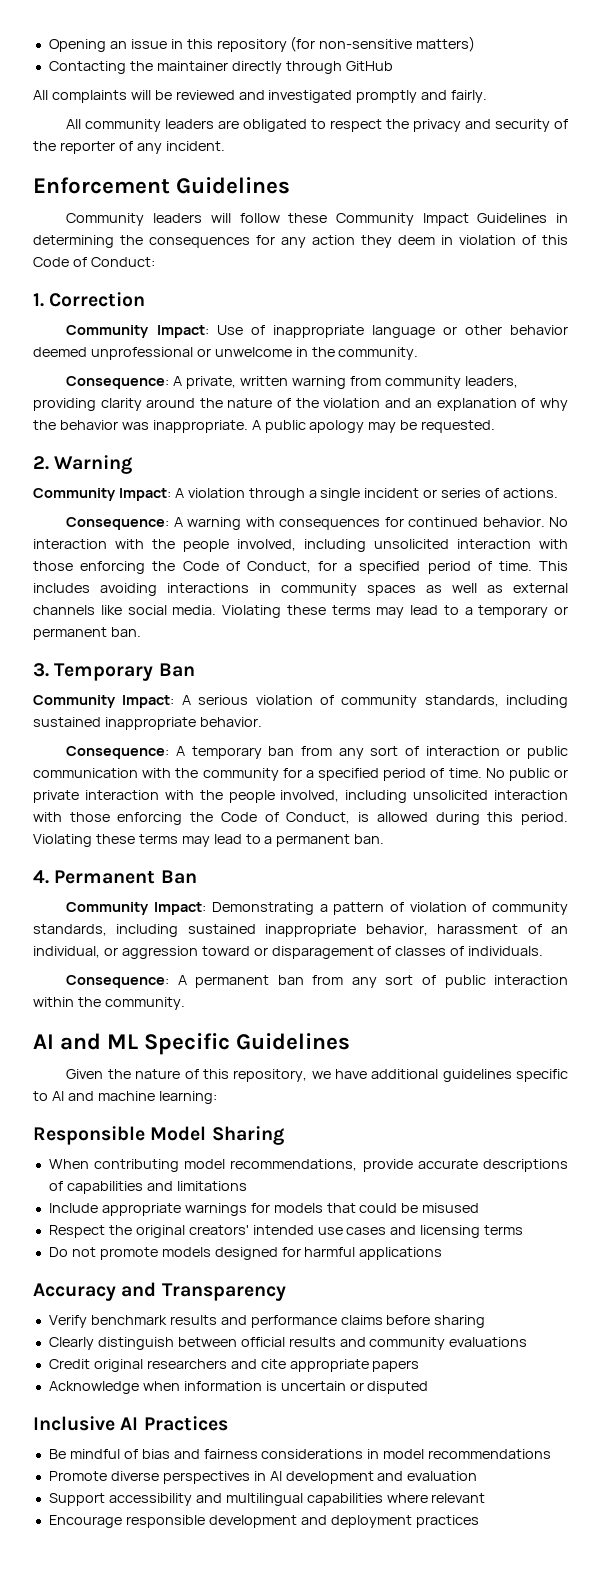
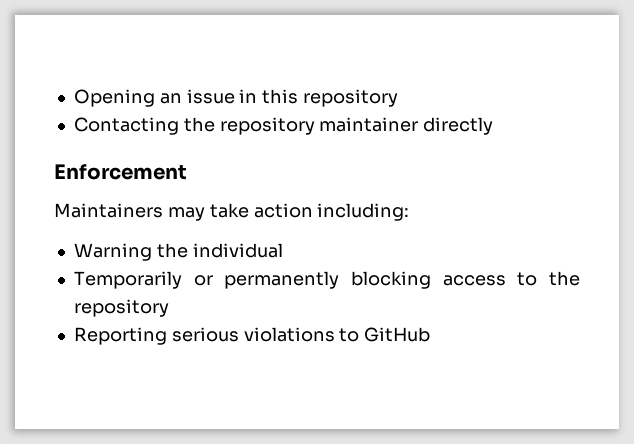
- Opening an issue in this repository (for non-sensitive matters)
+ Opening an issue in this repository
- Contacting the maintainer directly through GitHub
- All complaints will be reviewed and investigated promptly and fairly.
- All community leaders are obligated to respect the privacy and security of the reporter of any incident.
- Enforcement Guidelines
- Community leaders will follow these Community Impact Guidelines in determining the consequences for any action they deem in violation of this Code of Conduct:
- 1. Correction
- Community Impact: Use of inappropriate language or other behavior deemed unprofessional or unwelcome in the community.
- Consequence: A private, written warning from community leaders, providing clarity around the nature of the violation and an explanation of why the behavior was inappropriate. A public apology may be requested.
- 2. Warning
- Community Impact: A violation through a single incident or series of actions.
- Consequence: A warning with consequences for continued behavior. No interaction with the people involved, including unsolicited interaction with those enforcing the Code of Conduct, for a specified period of time. This includes avoiding interactions in community spaces as well as external channels like social media. Violating these terms may lead to a temporary or permanent ban.
- 3. Temporary Ban
- Community Impact: A serious violation of community standards, including sustained inappropriate behavior.
- Consequence: A temporary ban from any sort of interaction or public communication with the community for a specified period of time. No public or private interaction with the people involved, including unsolicited interaction with those enforcing the Code of Conduct, is allowed during this period. Violating these terms may lead to a permanent ban.
- 4. Permanent Ban
- Community Impact: Demonstrating a pattern of violation of community standards, including sustained inappropriate behavior, harassment of an individual, or aggression toward or disparagement of classes of individuals.
- Consequence: A permanent ban from any sort of public interaction within the community.
- AI and ML Specific Guidelines
- Given the nature of this repository, we have additional guidelines specific to AI and machine learning:
- Responsible Model Sharing
- When contributing model recommendations, provide accurate descriptions of capabilities and limitations
- Include appropriate warnings for models that could be misused
- Respect the original creators' intended use cases and licensing terms
- Do not promote models designed for harmful applications
- Accuracy and Transparency
- Verify benchmark results and performance claims before sharing
- Clearly distinguish between official results and community evaluations
- Credit original researchers and cite appropriate papers
- Acknowledge when information is uncertain or disputed
- Inclusive AI Practices
- Be mindful of bias and fairness considerations in model recommendations
- Promote diverse perspectives in AI development and evaluation
- Support accessibility and multilingual capabilities where relevant
- Encourage responsible development and deployment practices
+ Contacting the repository maintainer directly
+ Enforcement
+ Maintainers may take action including:
+ Warning the individual
+ Temporarily or permanently blocking access to the repository
+ Reporting serious violations to GitHub

